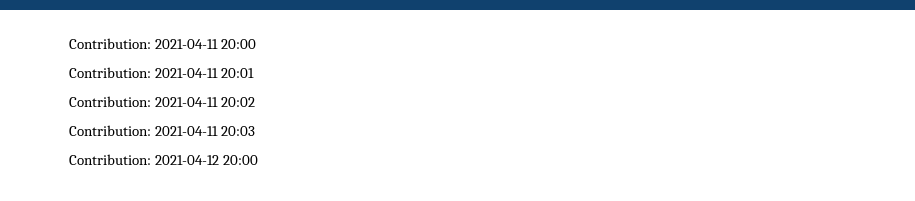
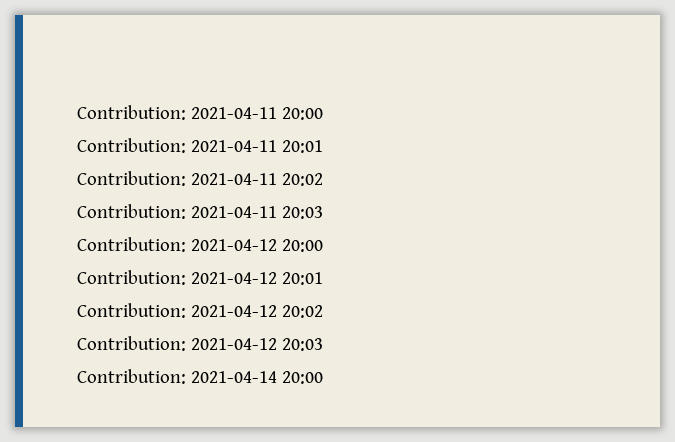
+ Contribution: 2021-04-12 20:01
+ Contribution: 2021-04-12 20:02
+ Contribution: 2021-04-12 20:03
+ Contribution: 2021-04-14 20:00

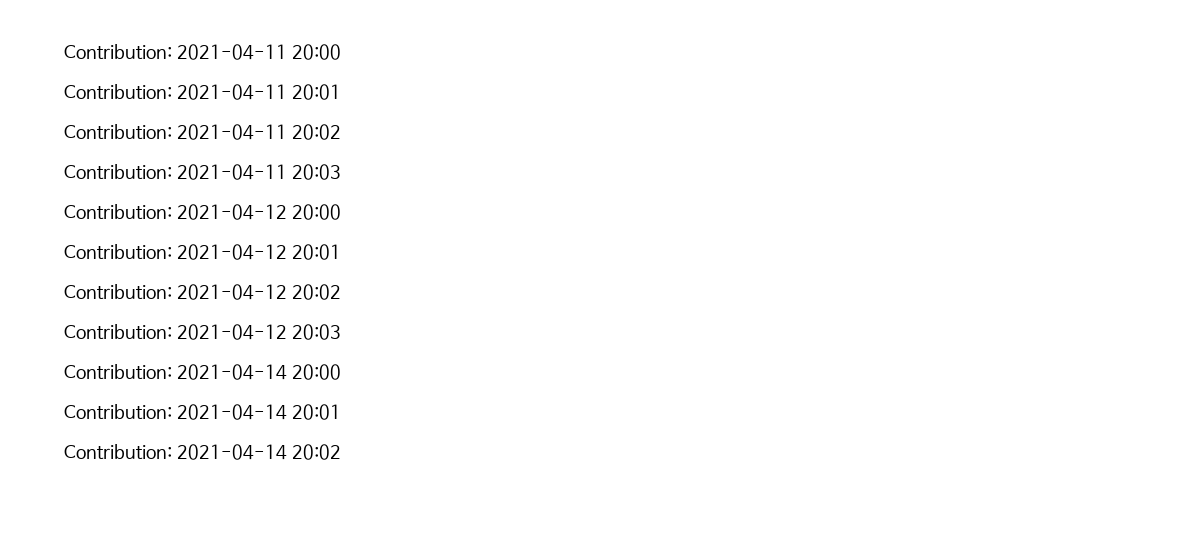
+ Contribution: 2021-04-14 20:01
+ Contribution: 2021-04-14 20:02

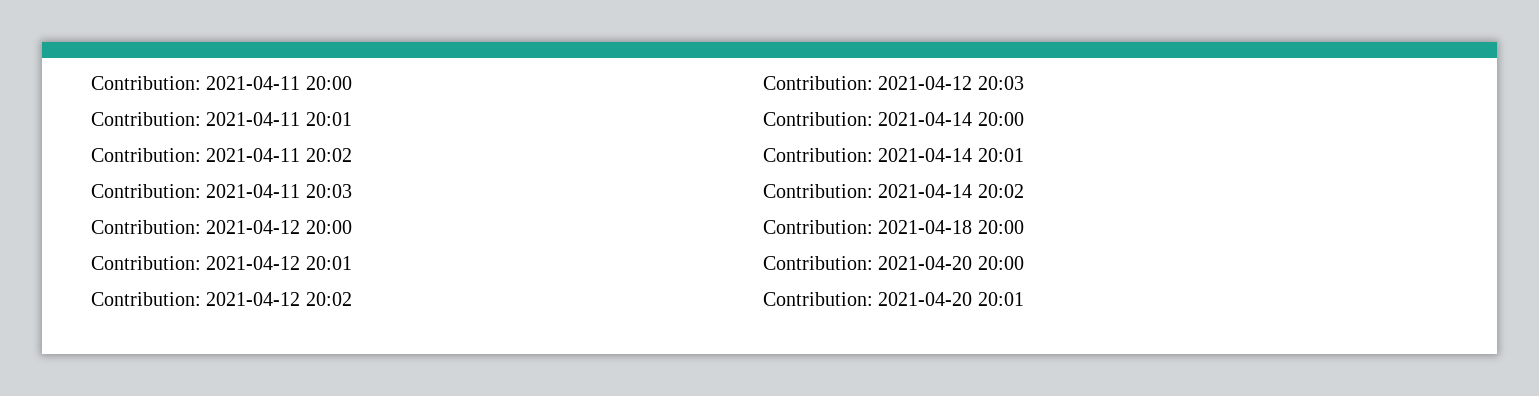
+ Contribution: 2021-04-18 20:00
+ Contribution: 2021-04-20 20:00
+ Contribution: 2021-04-20 20:01

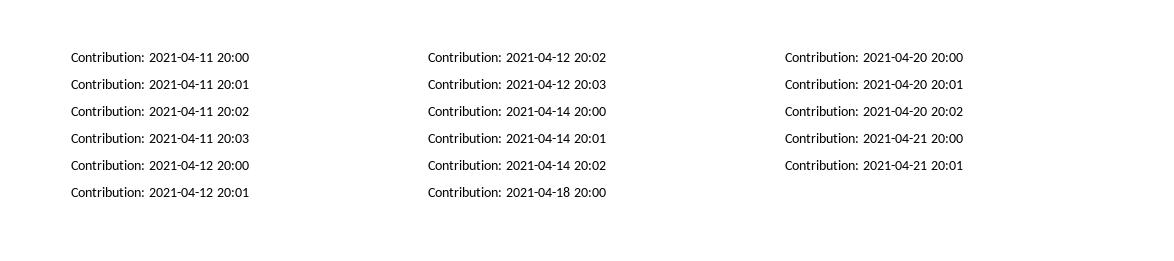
+ Contribution: 2021-04-20 20:02
+ Contribution: 2021-04-21 20:00
+ Contribution: 2021-04-21 20:01

